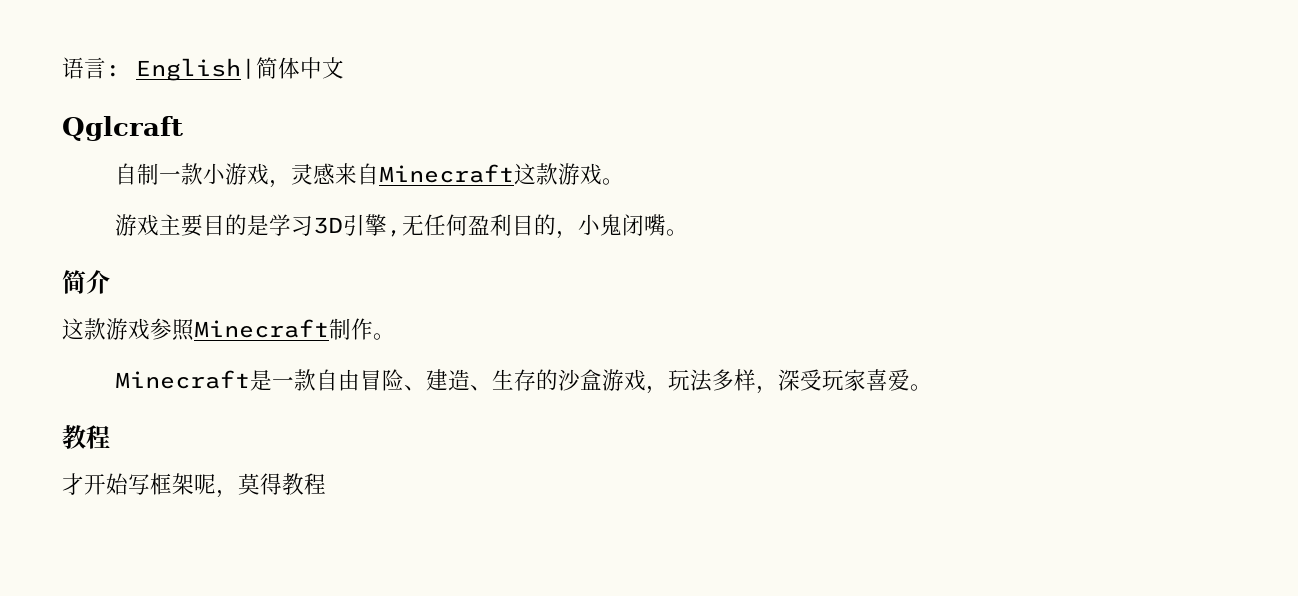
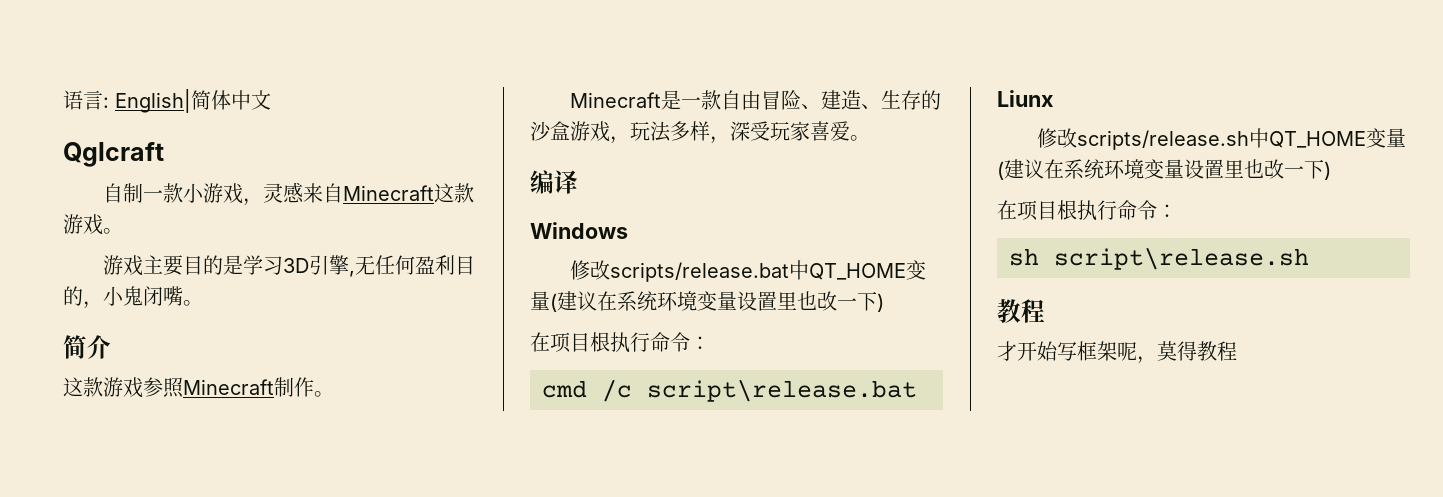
+ 编译
+ Windows
+ 修改scripts/release.bat中QT_HOME变量(建议在系统环境变量设置里也改一下)
+ 在项目根执行命令：
+ cmd /c script\release.bat
+ Liunx
+ 修改scripts/release.sh中QT_HOME变量(建议在系统环境变量设置里也改一下)
+ 在项目根执行命令：
+ sh script\release.sh

